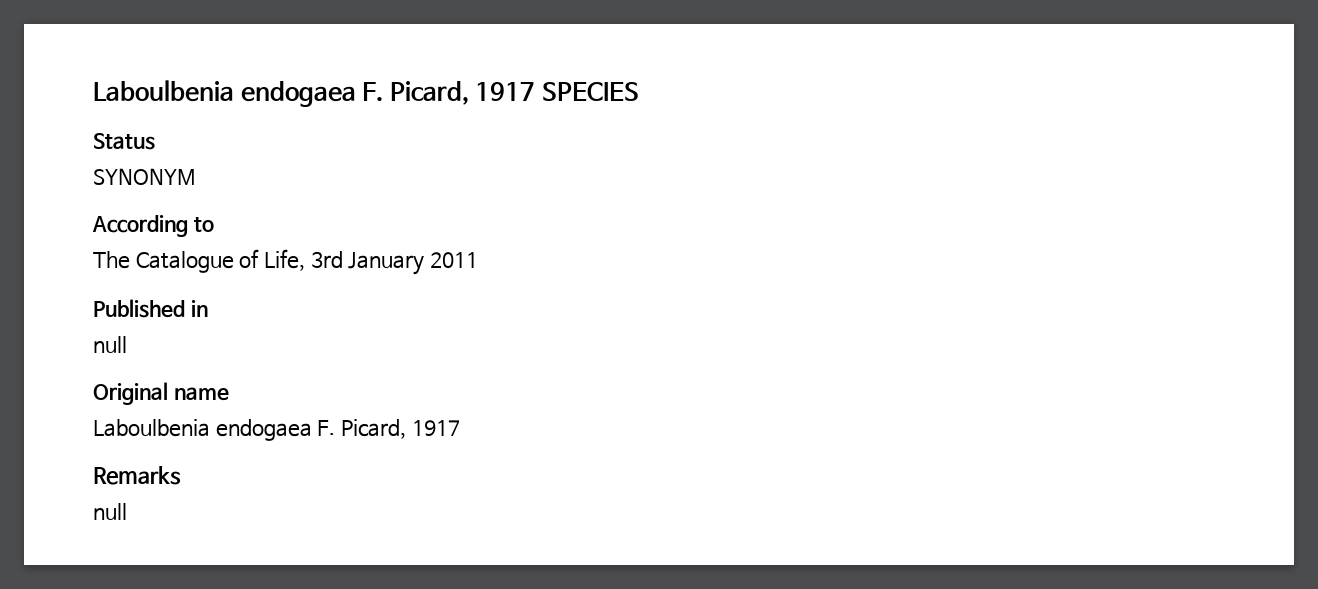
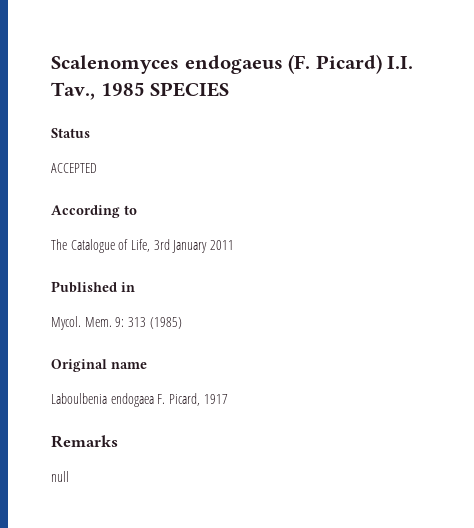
- Laboulbenia endogaea F. Picard, 1917 SPECIES
+ Scalenomyces endogaeus (F. Picard) I.I. Tav., 1985 SPECIES
- SYNONYM
+ ACCEPTED
  Published in
- null
+ Mycol. Mem. 9: 313 (1985)

